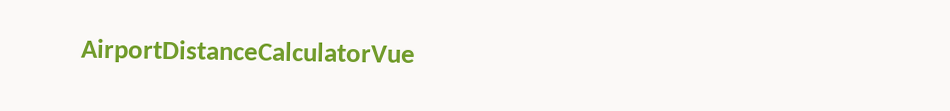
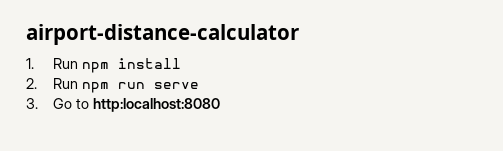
- AirportDistanceCalculatorVue
+ airport-distance-calculator
+ 1. Run npm install
+ 2. Run npm run serve
+ 3. Go to http:localhost:8080

